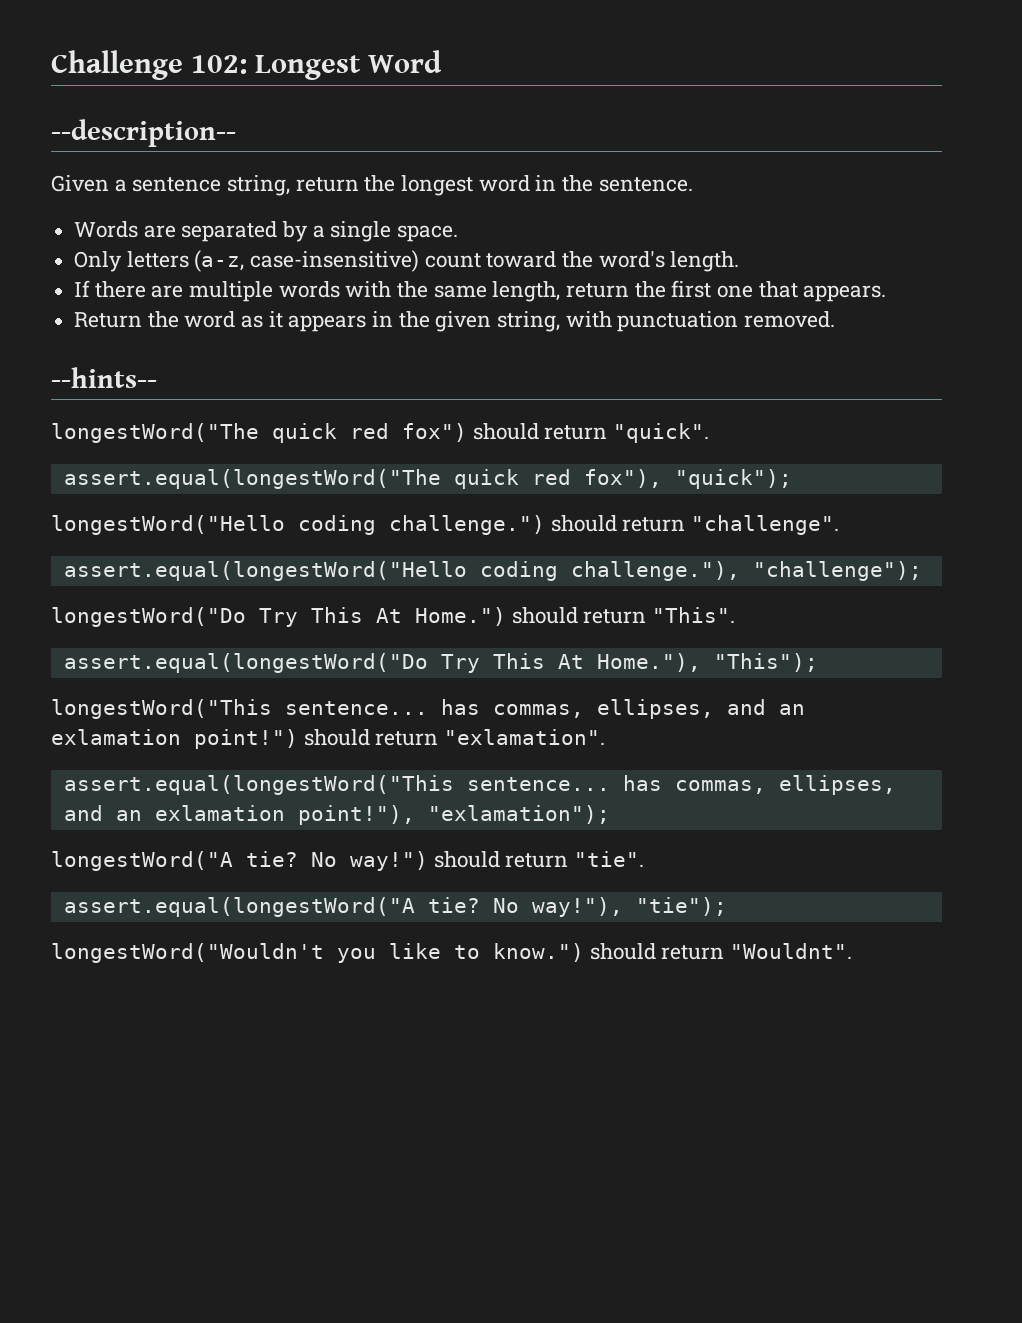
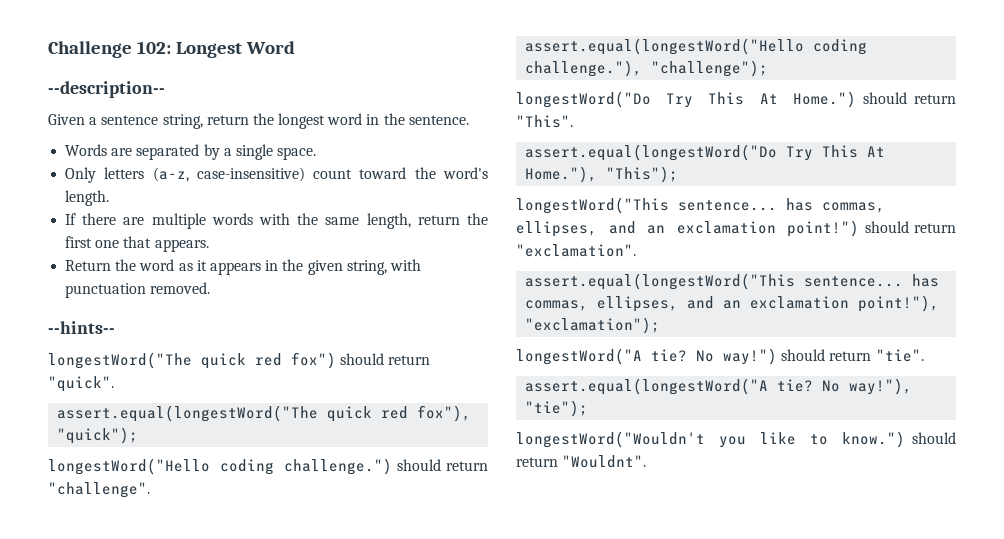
- longestWord("This sentence... has commas, ellipses, and an exlamation point!") should return "exlamation".
+ longestWord("This sentence... has commas, ellipses, and an exclamation point!") should return "exclamation".
- assert.equal(longestWord("This sentence... has commas, ellipses, and an exlamation point!"), "exlamation");
+ assert.equal(longestWord("This sentence... has commas, ellipses, and an exclamation point!"), "exclamation");

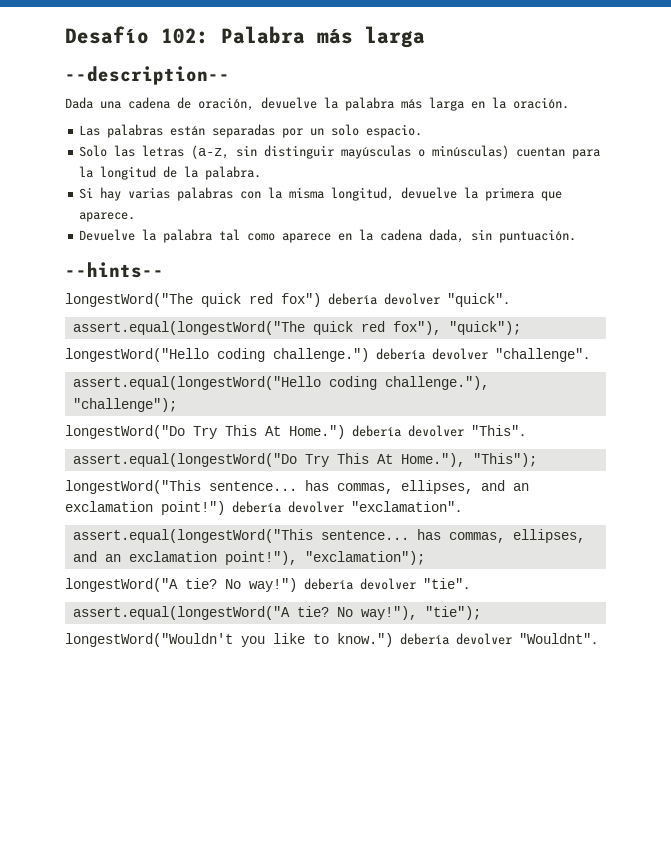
- Challenge 102: Longest Word
+ Desafío 102: Palabra más larga
  --description--
- Given a sentence string, return the longest word in the sentence.
- Words are separated by a single space.
- Only letters (a-z, case-insensitive) count toward the word's length.
- If there are multiple words with the same length, return the first one that appears.
- Return the word as it appears in the given string, with punctuation removed.
+ Dada una cadena de oración, devuelve la palabra más larga en la oración.
+ Las palabras están separadas por un solo espacio.
+ Solo las letras (a-z, sin distinguir mayúsculas o minúsculas) cuentan para la longitud de la palabra.
+ Si hay varias palabras con la misma longitud, devuelve la primera que aparece.
+ Devuelve la palabra tal como aparece en la cadena dada, sin puntuación.
- longestWord("The quick red fox") should return "quick".
+ longestWord("The quick red fox") debería devolver "quick".
- longestWord("Hello coding challenge.") should return "challenge".
+ longestWord("Hello coding challenge.") debería devolver "challenge".
- longestWord("Do Try This At Home.") should return "This".
+ longestWord("Do Try This At Home.") debería devolver "This".
- longestWord("This sentence... has commas, ellipses, and an exclamation point!") should return "exclamation".
+ longestWord("This sentence... has commas, ellipses, and an exclamation point!") debería devolver "exclamation".
- No way!") should return "tie".
+ No way!") debería devolver "tie".
- longestWord("Wouldn't you like to know.") should return "Wouldnt".
+ longestWord("Wouldn't you like to know.") debería devolver "Wouldnt".

